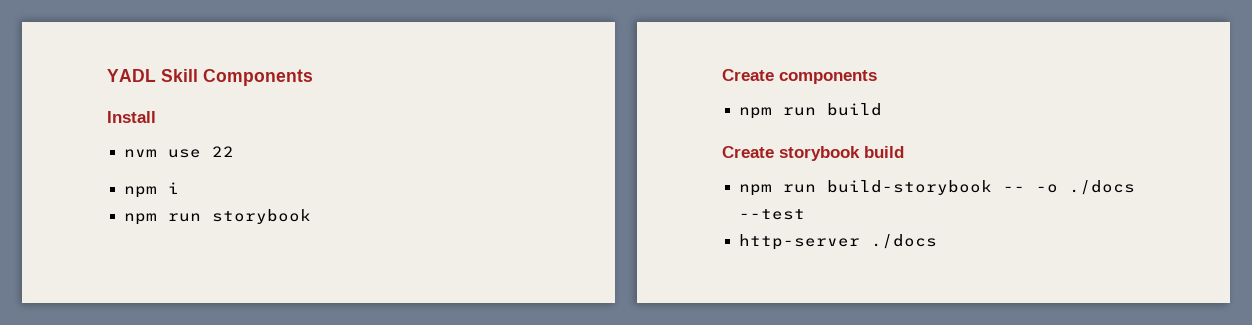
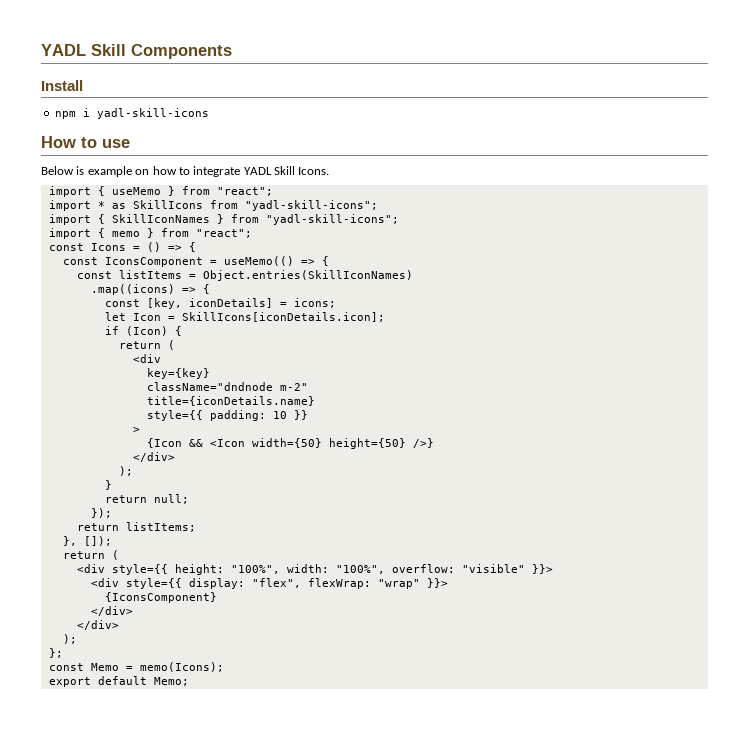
- nvm use 22
- npm i
- npm run storybook
- Create components
- npm run build
- Create storybook build
- npm run build-storybook -- -o ./docs --test
- http-server ./docs
+ npm i yadl-skill-icons
+ How to use
+ Below is example on how to integrate YADL Skill Icons.
+ import { useMemo } from "react";
+ import * as SkillIcons from "yadl-skill-icons";
+ import { SkillIconNames } from "yadl-skill-icons";
+ import { memo } from "react";
+ const Icons = () => {
+ const IconsComponent = useMemo(() => {
+ const listItems = Object.entries(SkillIconNames)
+ .map((icons) => {
+ const [key, iconDetails] = icons;
+ let Icon = SkillIcons[iconDetails.icon];
+ if (Icon) {
+ return (
+ <div
+ key={key}
+ className="dndnode m-2"
+ title={iconDetails.name}
+ style={{ padding: 10 }}
+ >
+ {Icon && <Icon width={50} height={50} />}
+ </div>
+ );
+ }
+ return null;
+ });
+ return listItems;
+ }, []);
+ return (
+ <div style={{ height: "100%", width: "100%", overflow: "visible" }}>
+ <div style={{ display: "flex", flexWrap: "wrap" }}>
+ {IconsComponent}
+ </div>
+ </div>
+ );
+ };
+ const Memo = memo(Icons);
+ export default Memo;

